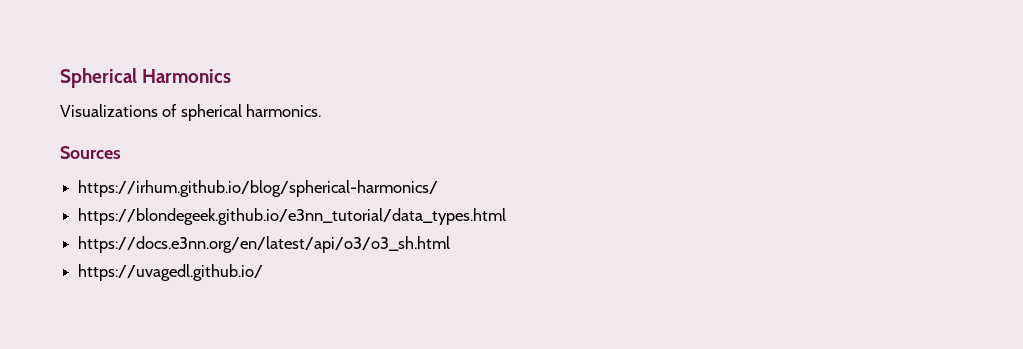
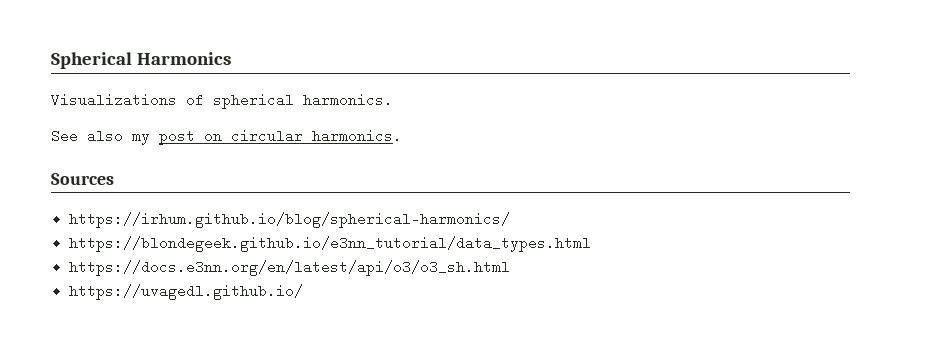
+ See also my post on circular harmonics.

